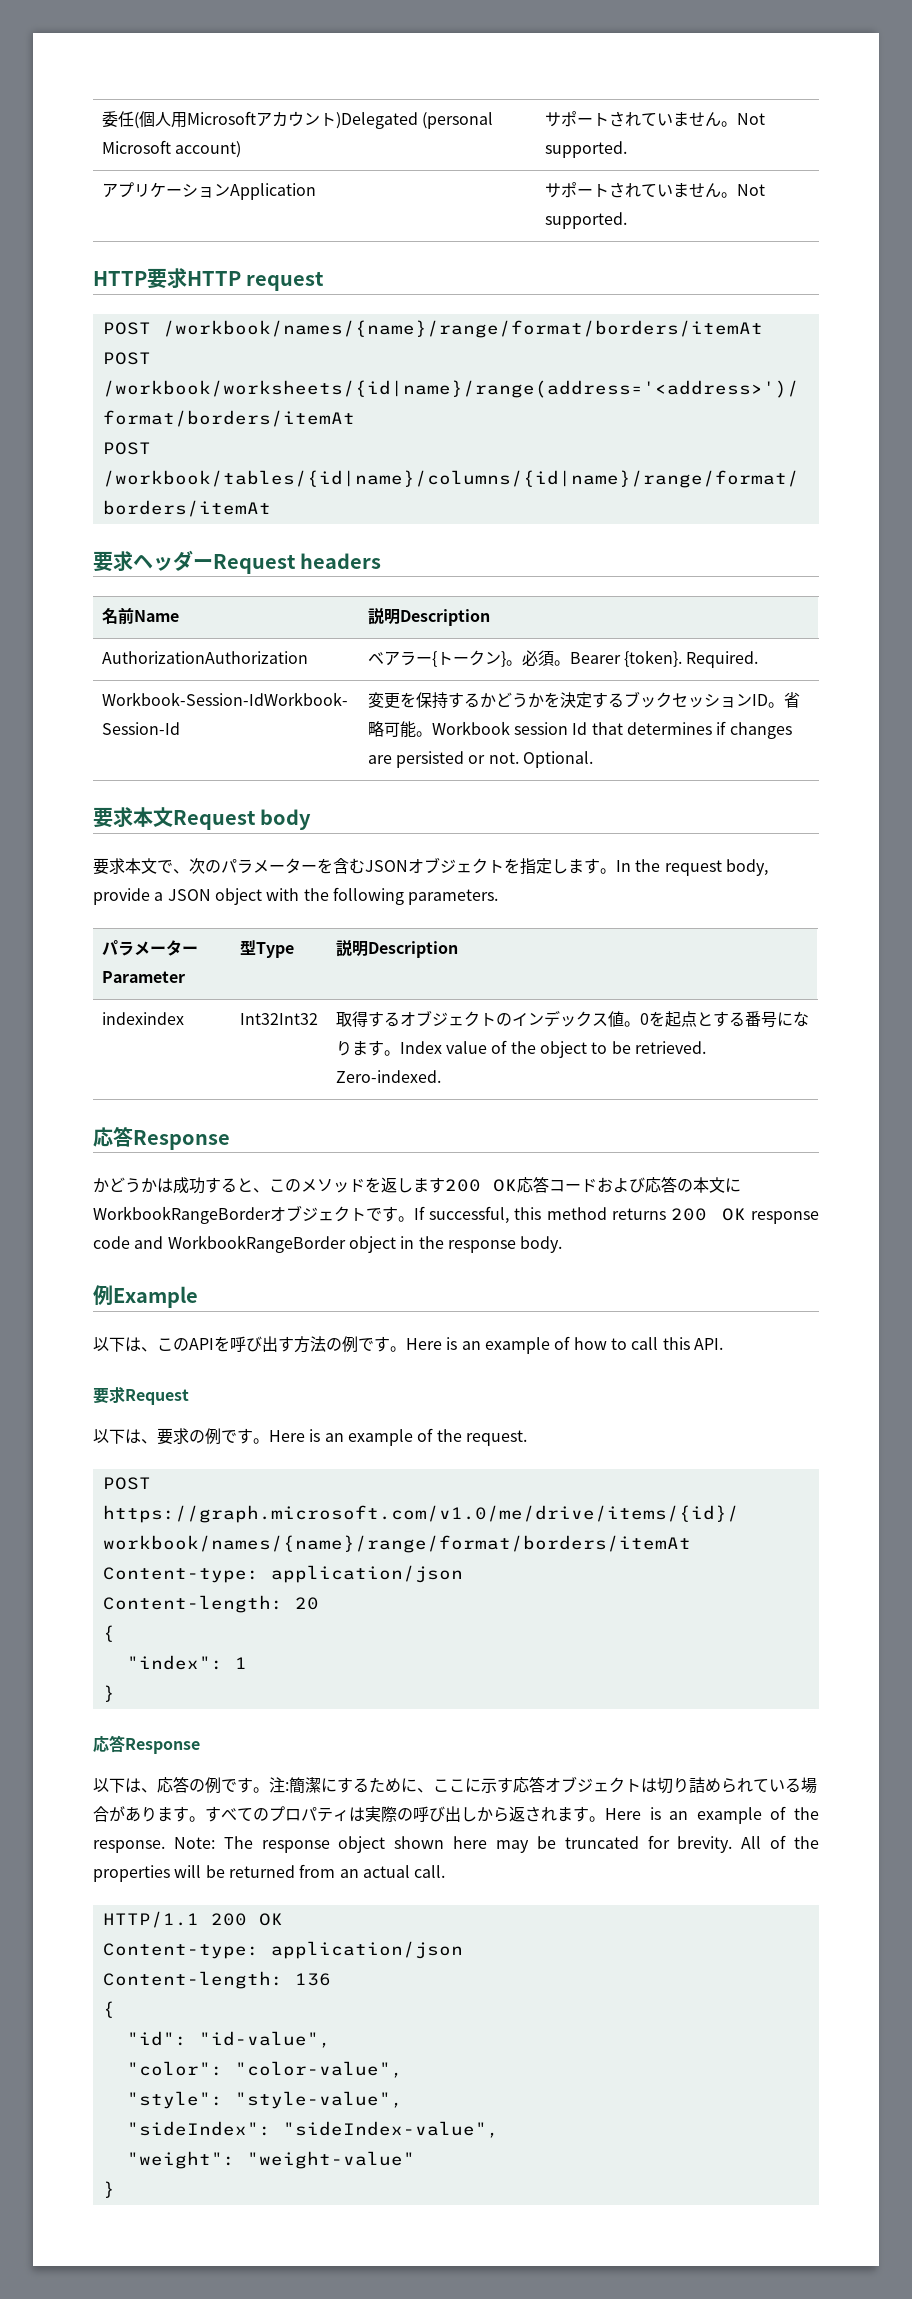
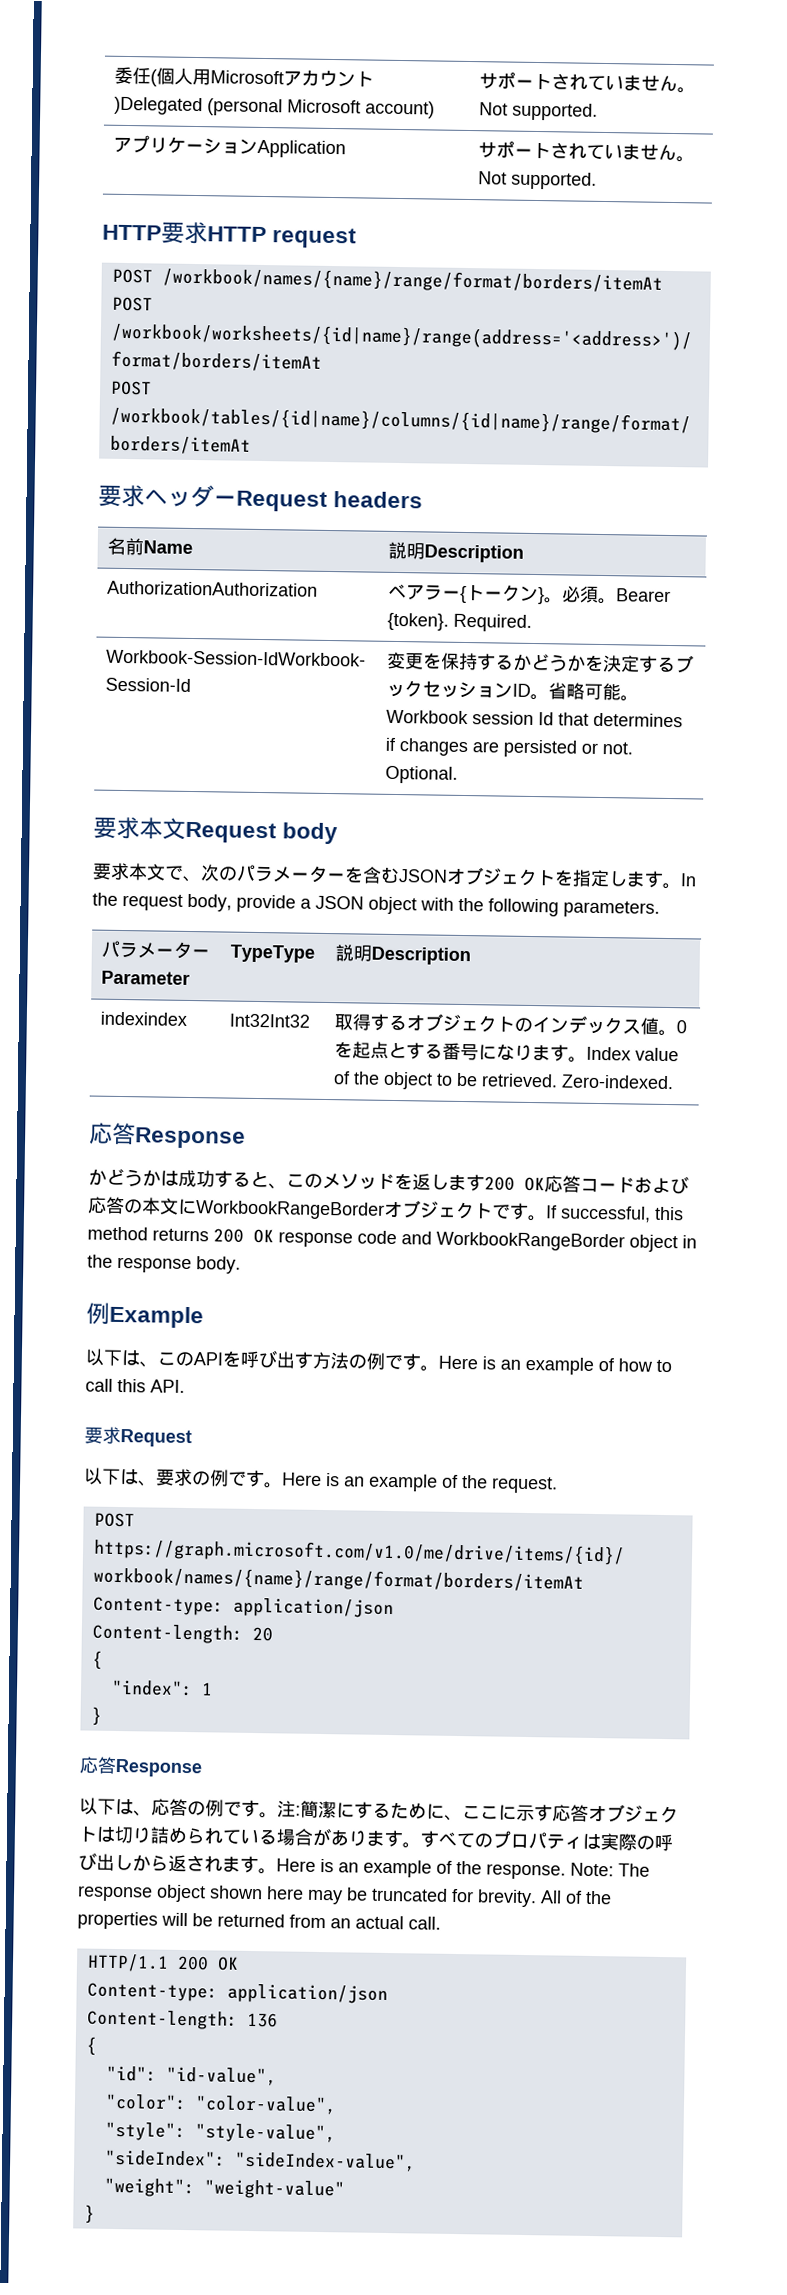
- パラメーターParameter | 型Type | 説明Description
+ パラメーターParameter | TypeType | 説明Description

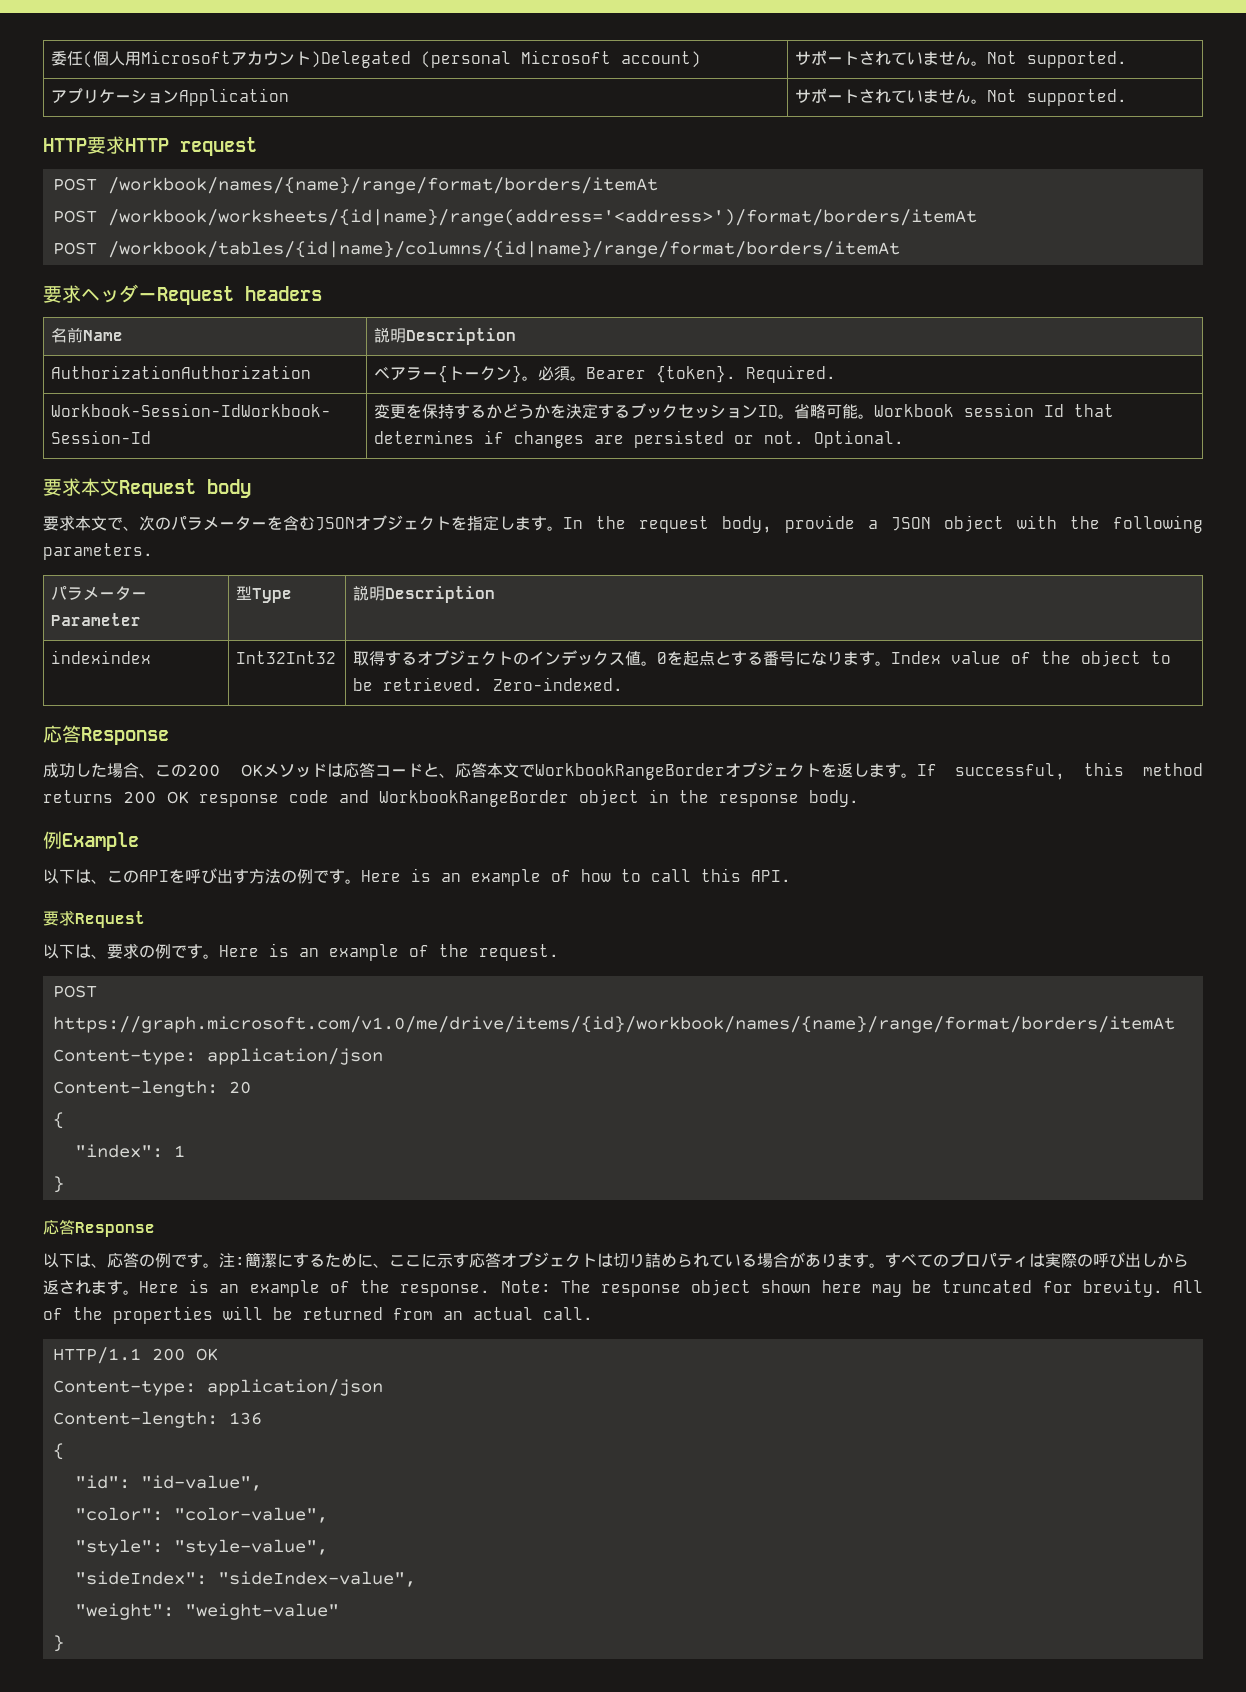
- パラメーターParameter | TypeType | 説明Description
+ パラメーターParameter | 型Type | 説明Description
- かどうかは成功すると、このメソッドを返します200 OK応答コードおよび応答の本文にWorkbookRangeBorderオブジェクトです。
+ 成功した場合、この200 OKメソッドは応答コードと、応答本文でWorkbookRangeBorderオブジェクトを返します。

